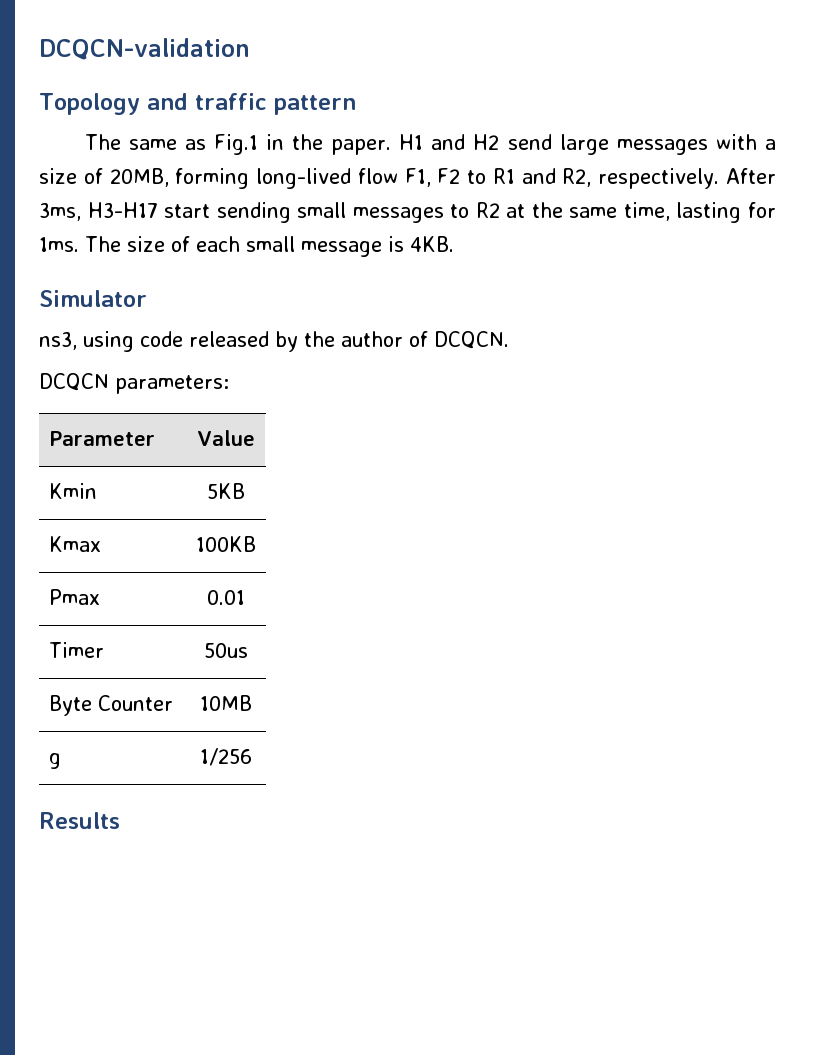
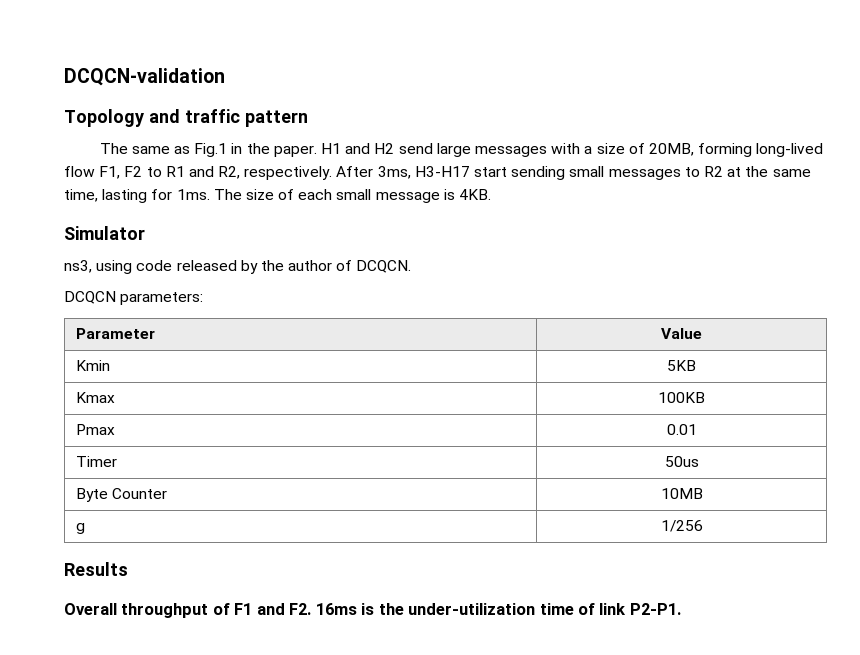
+ Overall throughput of F1 and F2. 16ms is the under-utilization time of link P2-P1.

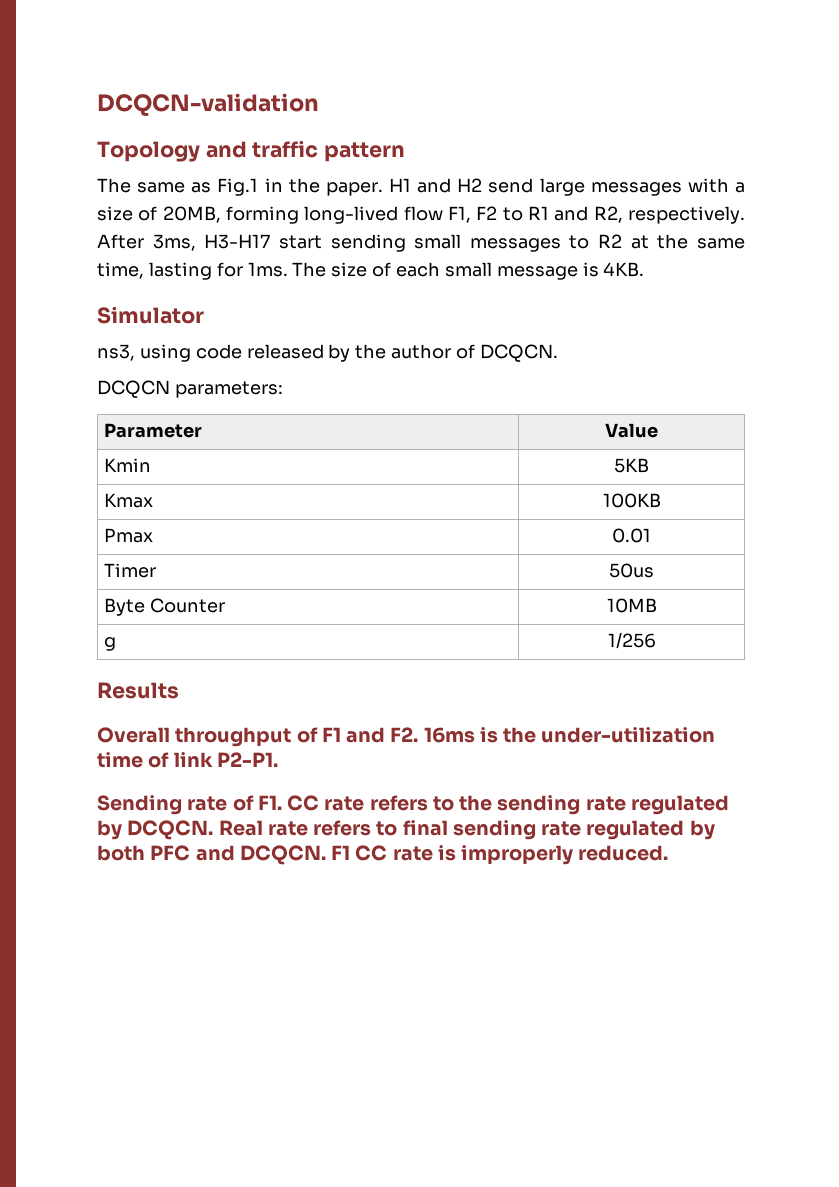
+ Sending rate of F1. CC rate refers to the sending rate regulated by DCQCN. Real rate refers to final sending rate regulated by both PFC and DCQCN. F1 CC rate is improperly reduced.

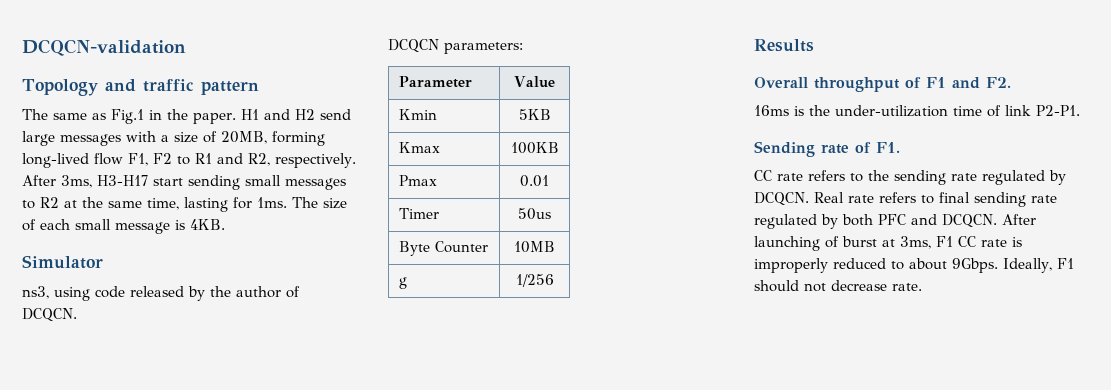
- Overall throughput of F1 and F2. 16ms is the under-utilization time of link P2-P1.
+ Overall throughput of F1 and F2.
+ 16ms is the under-utilization time of link P2-P1.
- Sending rate of F1. CC rate refers to the sending rate regulated by DCQCN.
+ Sending rate of F1.
+ CC rate refers to the sending rate regulated by DCQCN.
- F1 CC rate is improperly reduced.
+ After launching of burst at 3ms, F1 CC rate is improperly reduced to about 9Gbps. Ideally, F1 should not decrease rate.

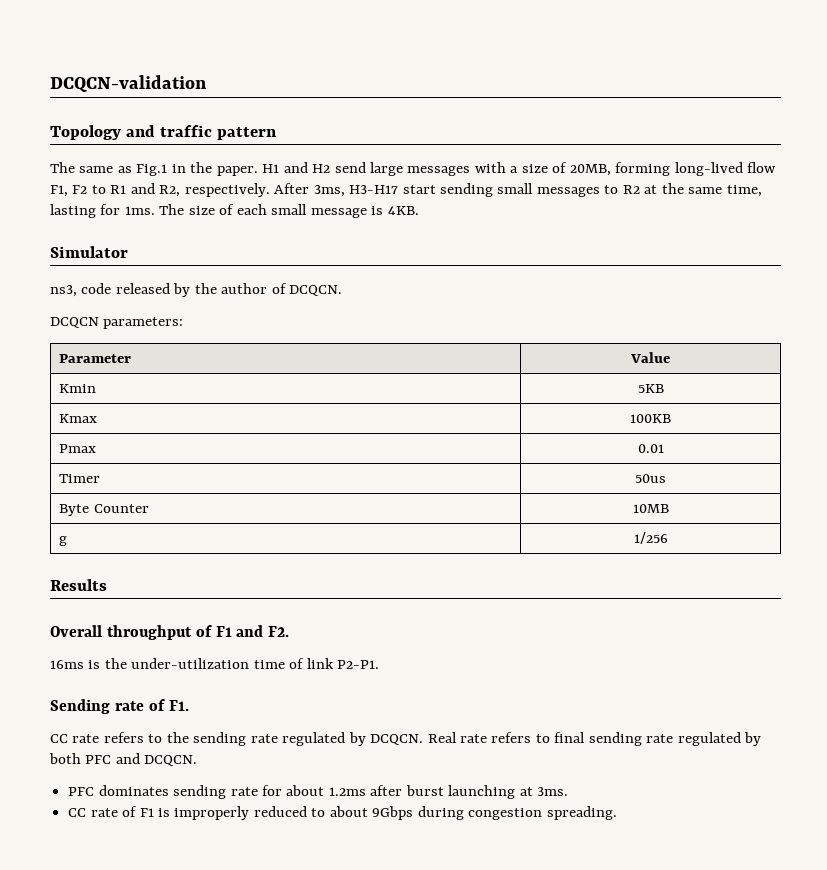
- ns3, using code released by the author of DCQCN.
+ ns3, code released by the author of DCQCN.
- Real rate refers to final sending rate regulated by both PFC and DCQCN. After launching of burst at 3ms, F1 CC rate is improperly reduced to about 9Gbps. Ideally, F1 should not decrease rate.
+ Real rate refers to final sending rate regulated by both PFC and DCQCN.
+ PFC dominates sending rate for about 1.2ms after burst launching at 3ms.
+ CC rate of F1 is improperly reduced to about 9Gbps during congestion spreading.

